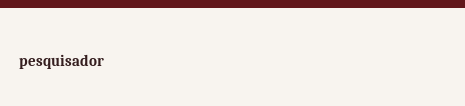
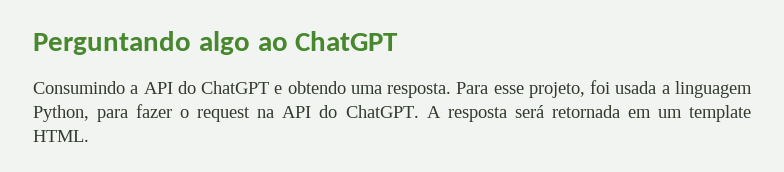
- pesquisador
+ Perguntando algo ao ChatGPT
+ Consumindo a API do ChatGPT e obtendo uma resposta. Para esse projeto, foi usada a linguagem Python, para fazer o request na API do ChatGPT. A resposta será retornada em um template HTML.

